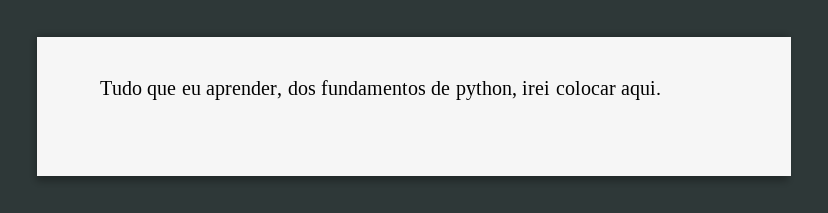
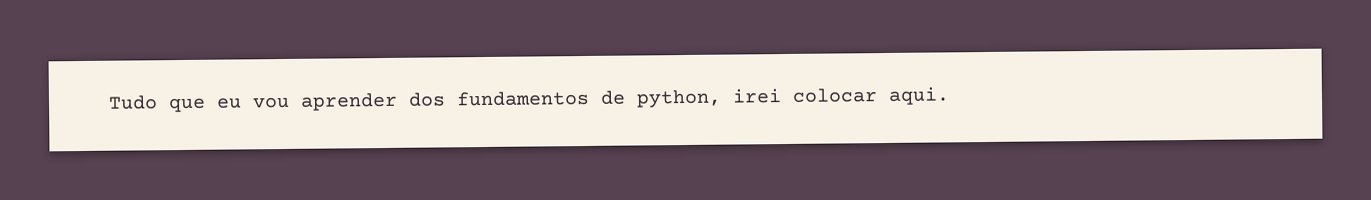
- Tudo que eu aprender, dos fundamentos de python, irei colocar aqui.
+ Tudo que eu vou aprender dos fundamentos de python, irei colocar aqui.

